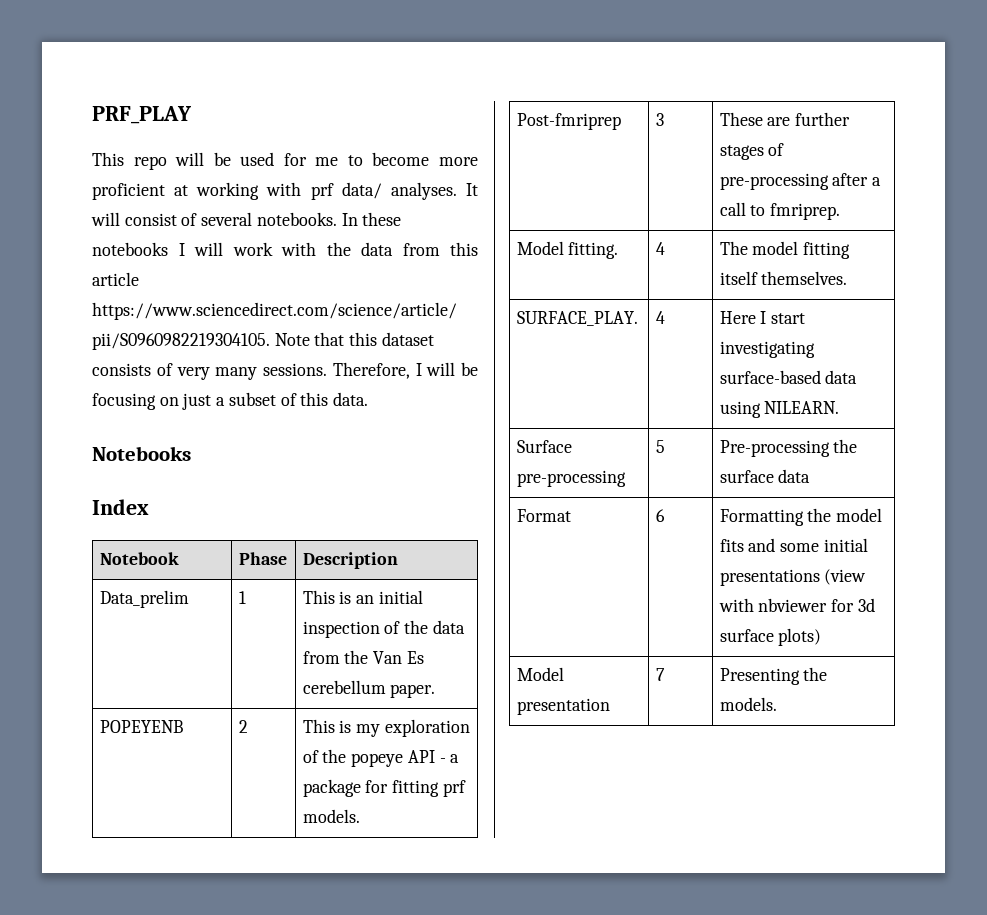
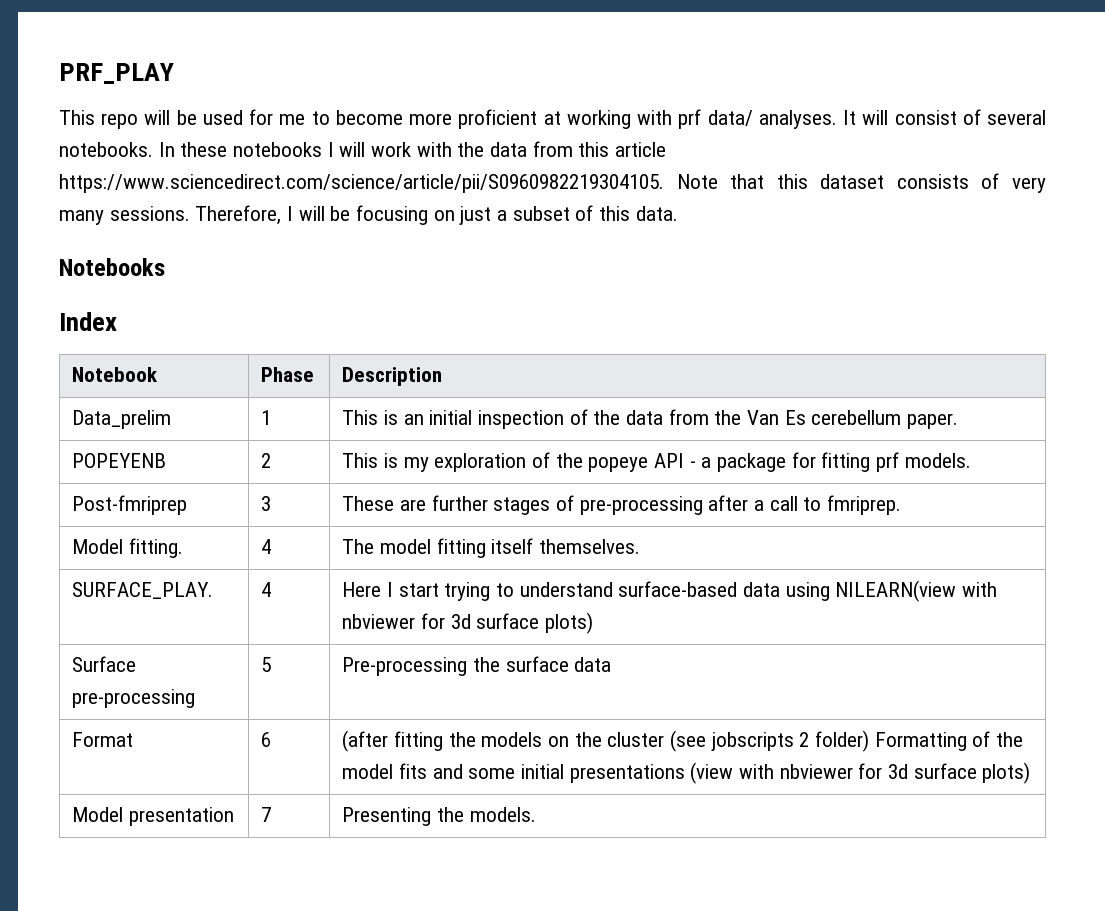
- SURFACE_PLAY. | 4 | Here I start investigating surface-based data using NILEARN.
+ SURFACE_PLAY. | 4 | Here I start trying to understand surface-based data using NILEARN(view with nbviewer for 3d surface plots)
- Format | 6 | Formatting the model fits and some initial presentations (view with nbviewer for 3d surface plots)
+ Format | 6 | (after fitting the models on the cluster (see jobscripts 2 folder) Formatting of the model fits and some initial presentations (view with nbviewer for 3d surface plots)

